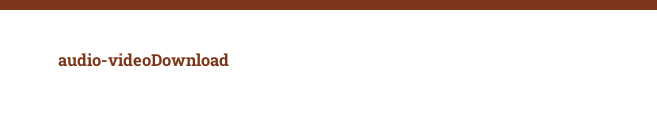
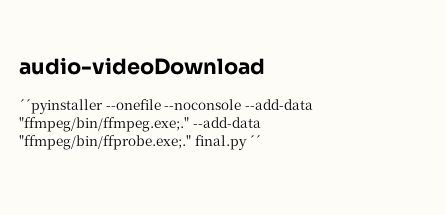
+ ´´pyinstaller --onefile --noconsole --add-data "ffmpeg/bin/ffmpeg.exe;." --add-data "ffmpeg/bin/ffprobe.exe;." final.py ´´

